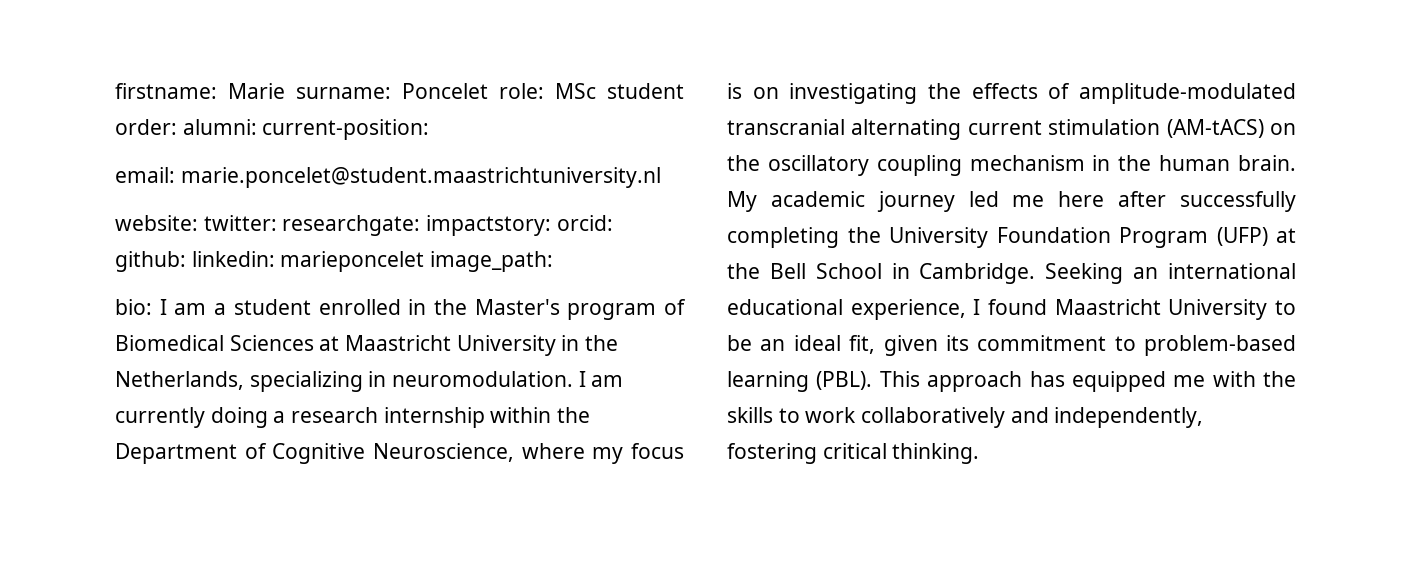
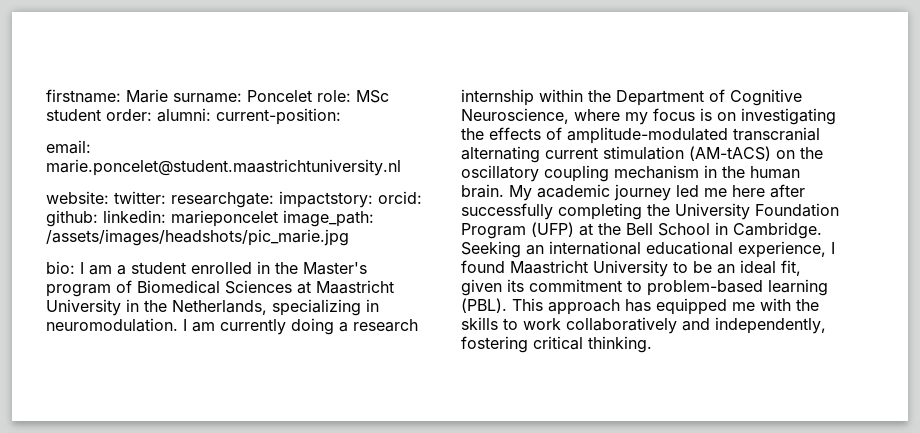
- website: twitter: researchgate: impactstory: orcid: github: linkedin: marieponcelet image_path:
+ website: twitter: researchgate: impactstory: orcid: github: linkedin: marieponcelet image_path: /assets/images/headshots/pic_marie.jpg

